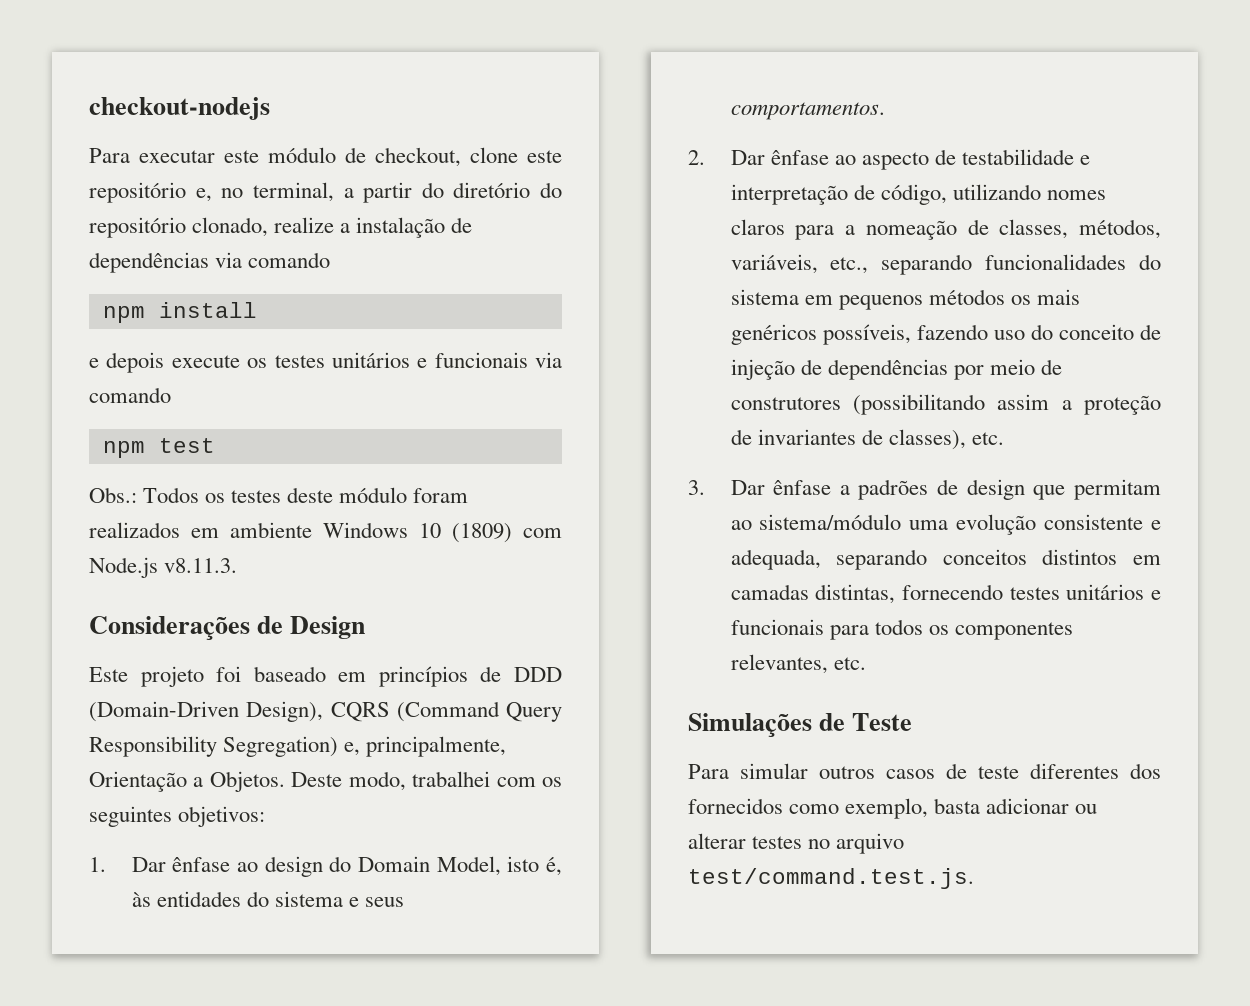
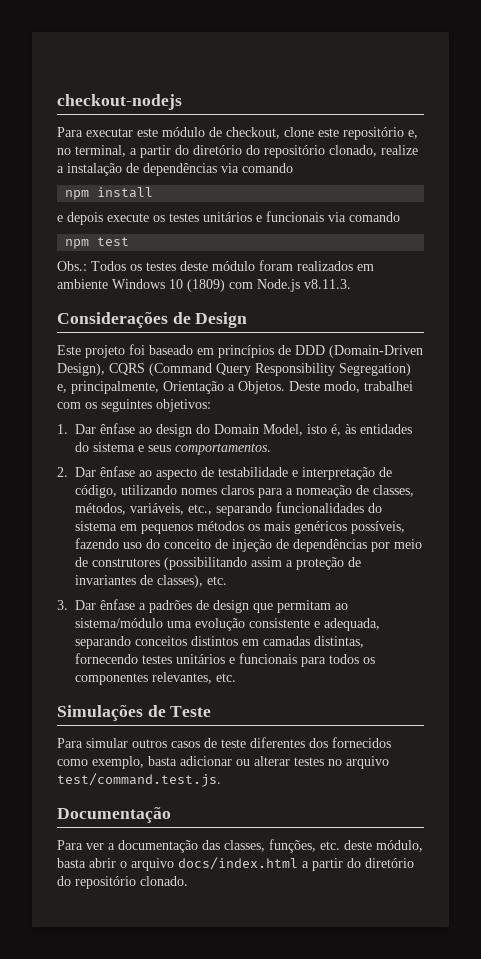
+ Documentação
+ Para ver a documentação das classes, funções, etc. deste módulo, basta abrir o arquivo docs/index.html a partir do diretório do repositório clonado.

